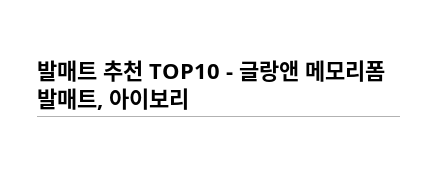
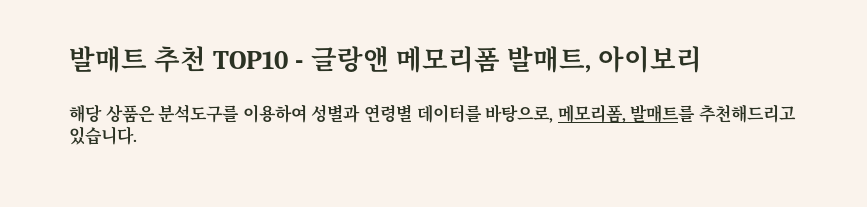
+ 해당 상품은 분석도구를 이용하여 성별과 연령별 데이터를 바탕으로, 메모리폼, 발매트를 추천해드리고 있습니다.

